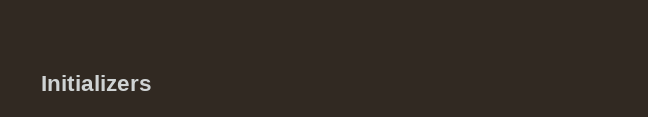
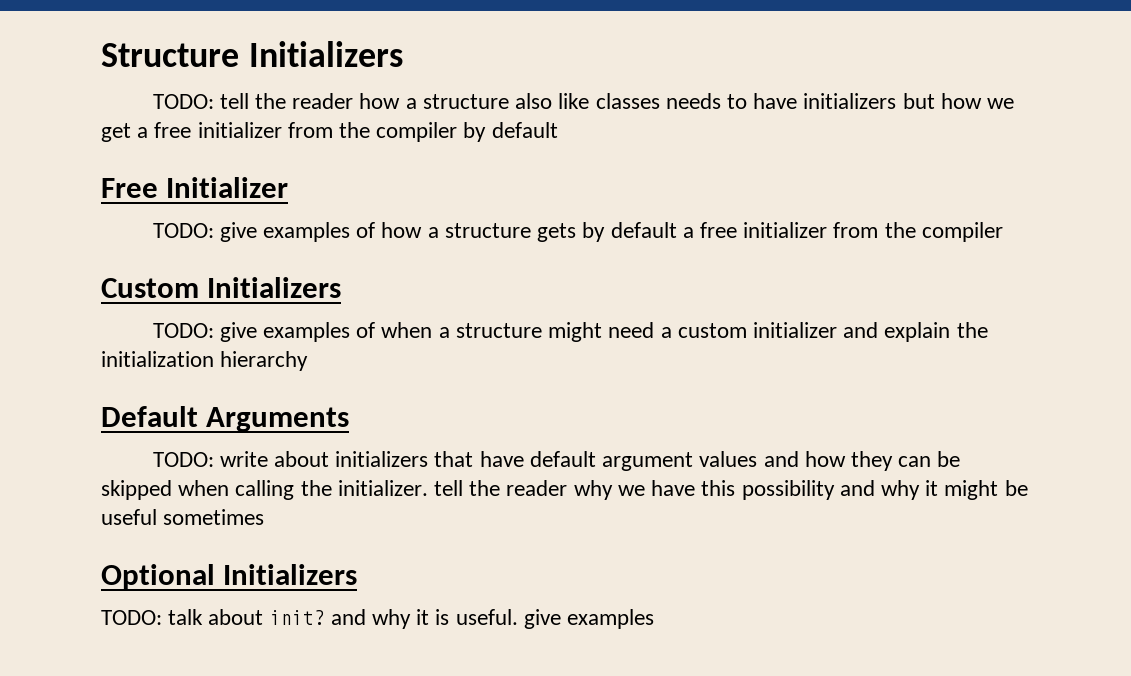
- Initializers
+ Structure Initializers
+ TODO: tell the reader how a structure also like classes needs to have initializers but how we get a free initializer from the compiler by default
+ Free Initializer
+ TODO: give examples of how a structure gets by default a free initializer from the compiler
+ Custom Initializers
+ TODO: give examples of when a structure might need a custom initializer and explain the initialization hierarchy
+ Default Arguments
+ TODO: write about initializers that have default argument values and how they can be skipped when calling the initializer. tell the reader why we have this possibility and why it might be useful sometimes
+ Optional Initializers
+ TODO: talk about init? and why it is useful. give examples

